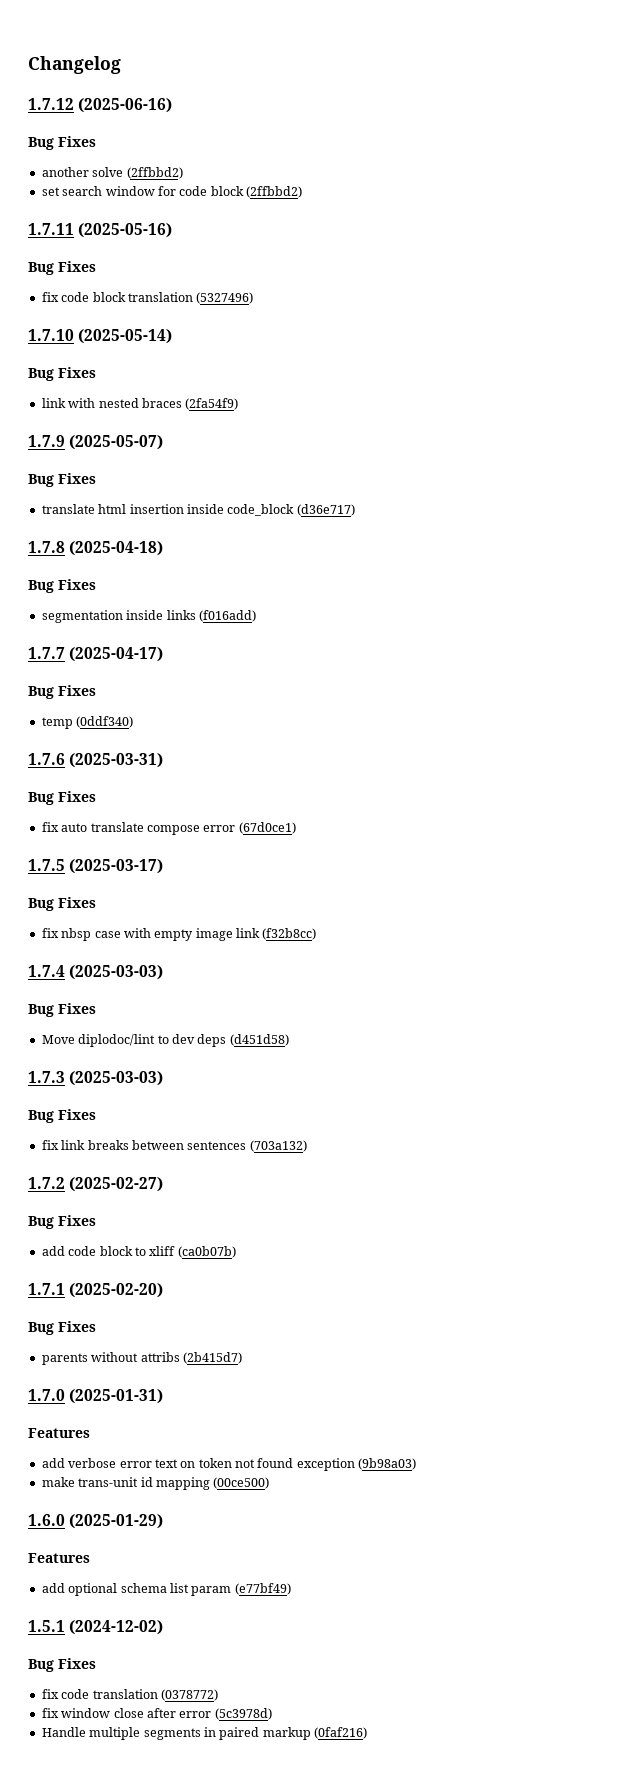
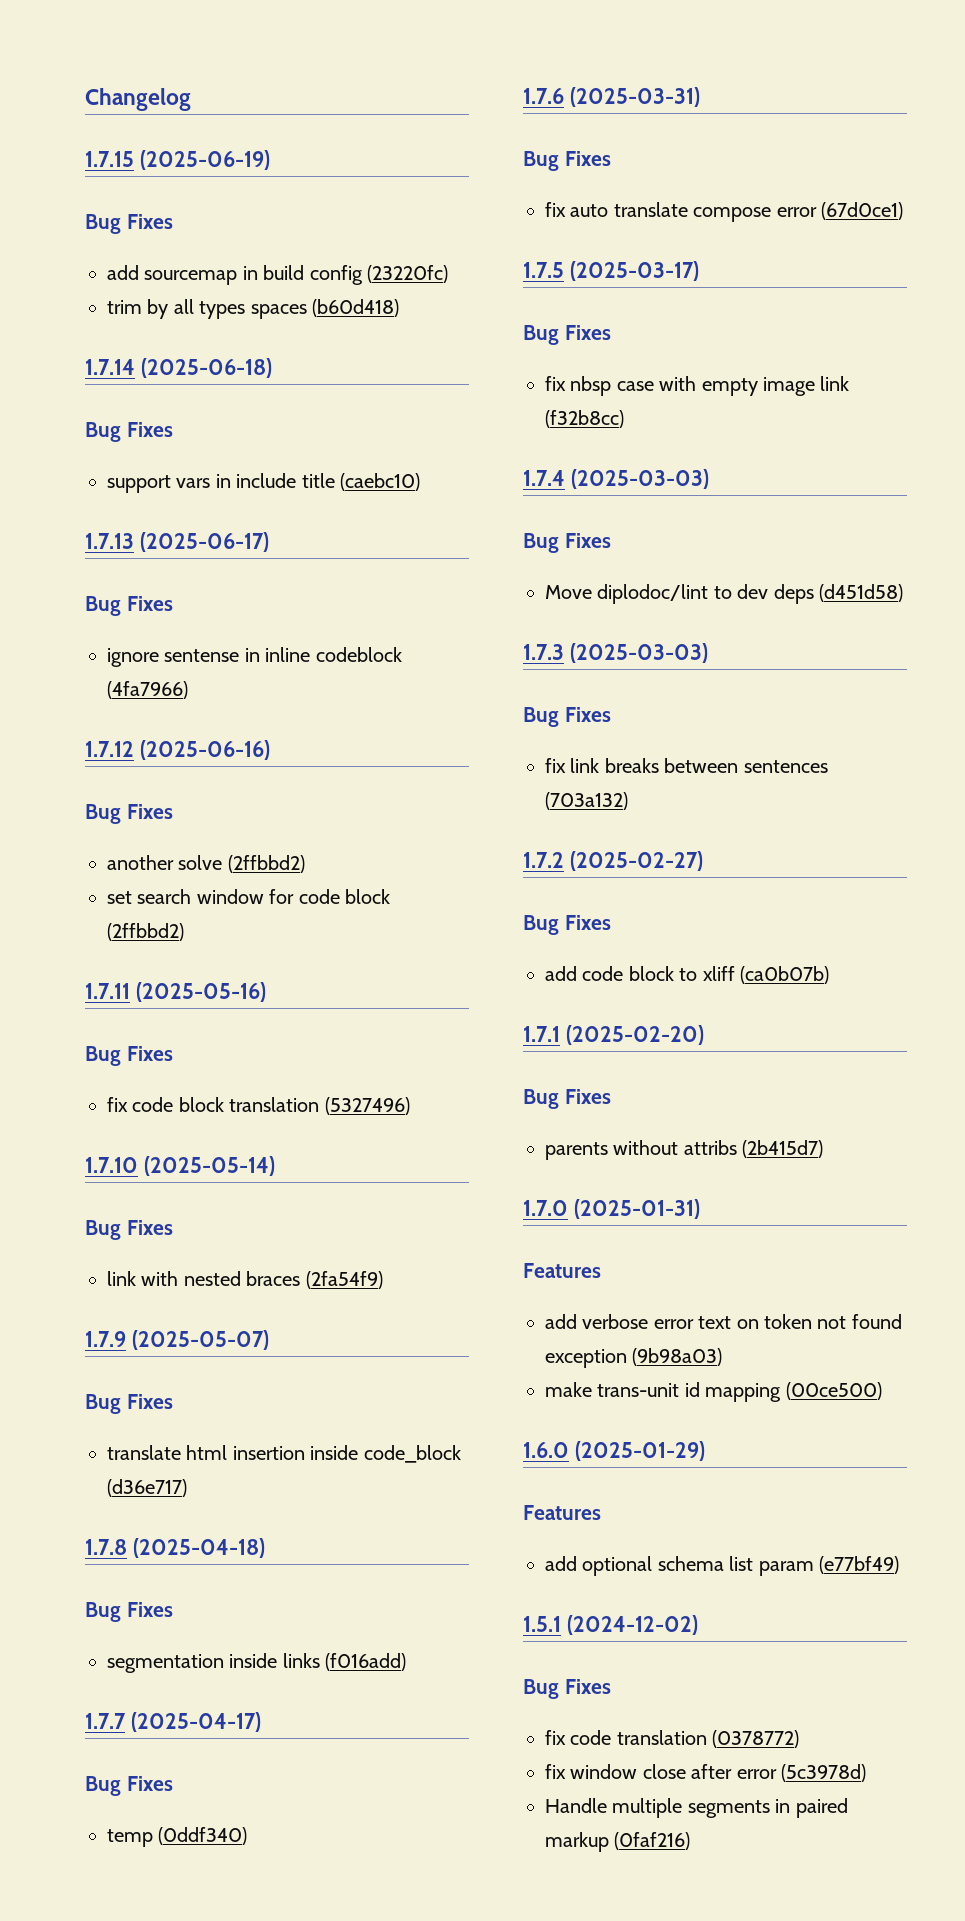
+ 1.7.15 (2025-06-19)
+ Bug Fixes
+ add sourcemap in build config (23220fc)
+ trim by all types spaces (b60d418)
+ 1.7.14 (2025-06-18)
+ Bug Fixes
+ support vars in include title (caebc10)
+ 1.7.13 (2025-06-17)
+ Bug Fixes
+ ignore sentense in inline codeblock (4fa7966)

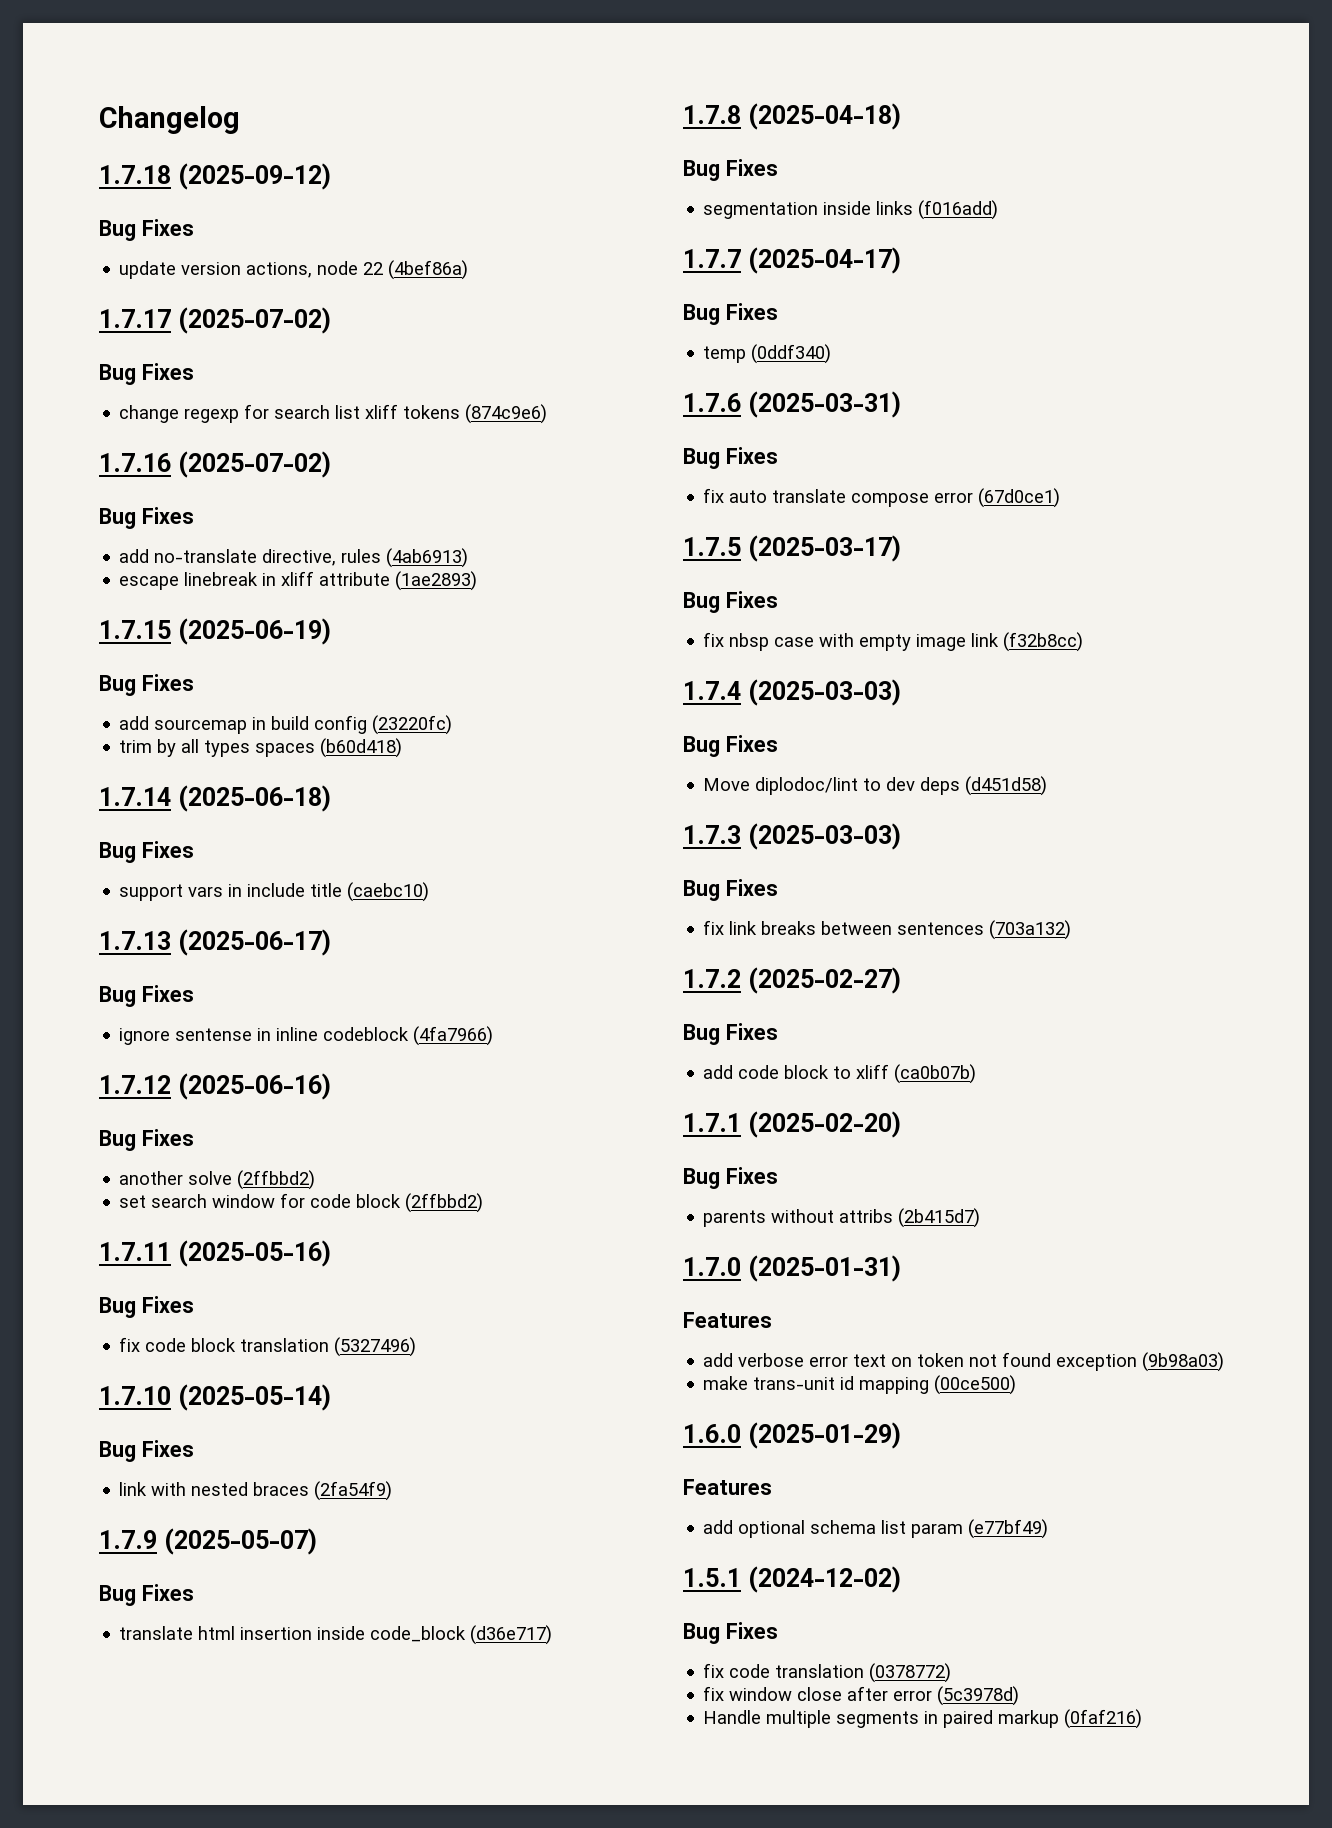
+ 1.7.18 (2025-09-12)
+ Bug Fixes
+ update version actions, node 22 (4bef86a)
+ 1.7.17 (2025-07-02)
+ Bug Fixes
+ change regexp for search list xliff tokens (874c9e6)
+ 1.7.16 (2025-07-02)
+ Bug Fixes
+ add no-translate directive, rules (4ab6913)
+ escape linebreak in xliff attribute (1ae2893)

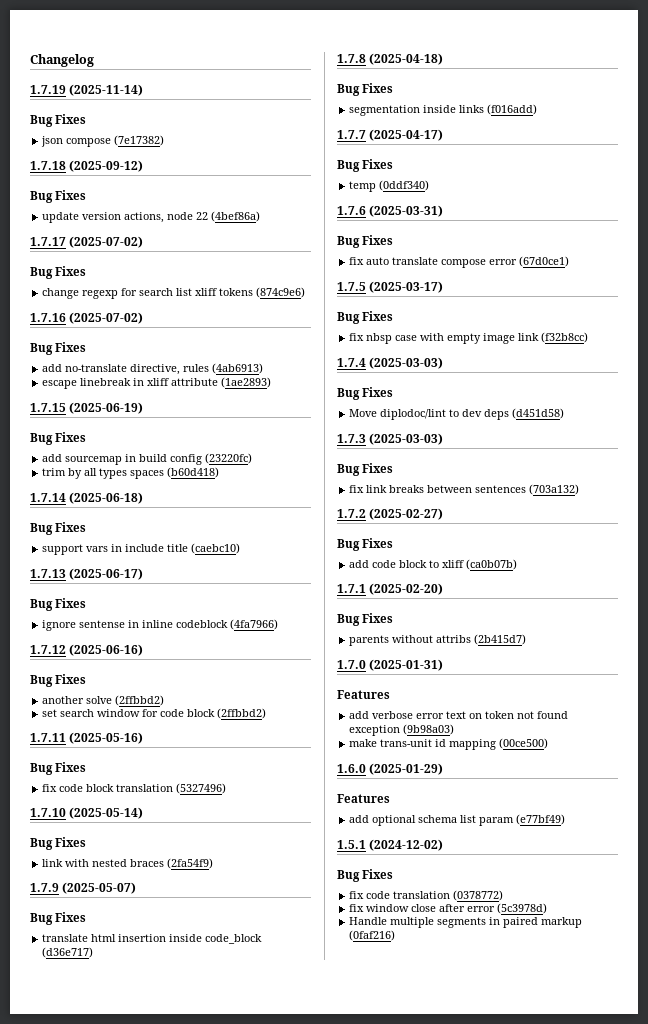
+ 1.7.19 (2025-11-14)
+ Bug Fixes
+ json compose (7e17382)

